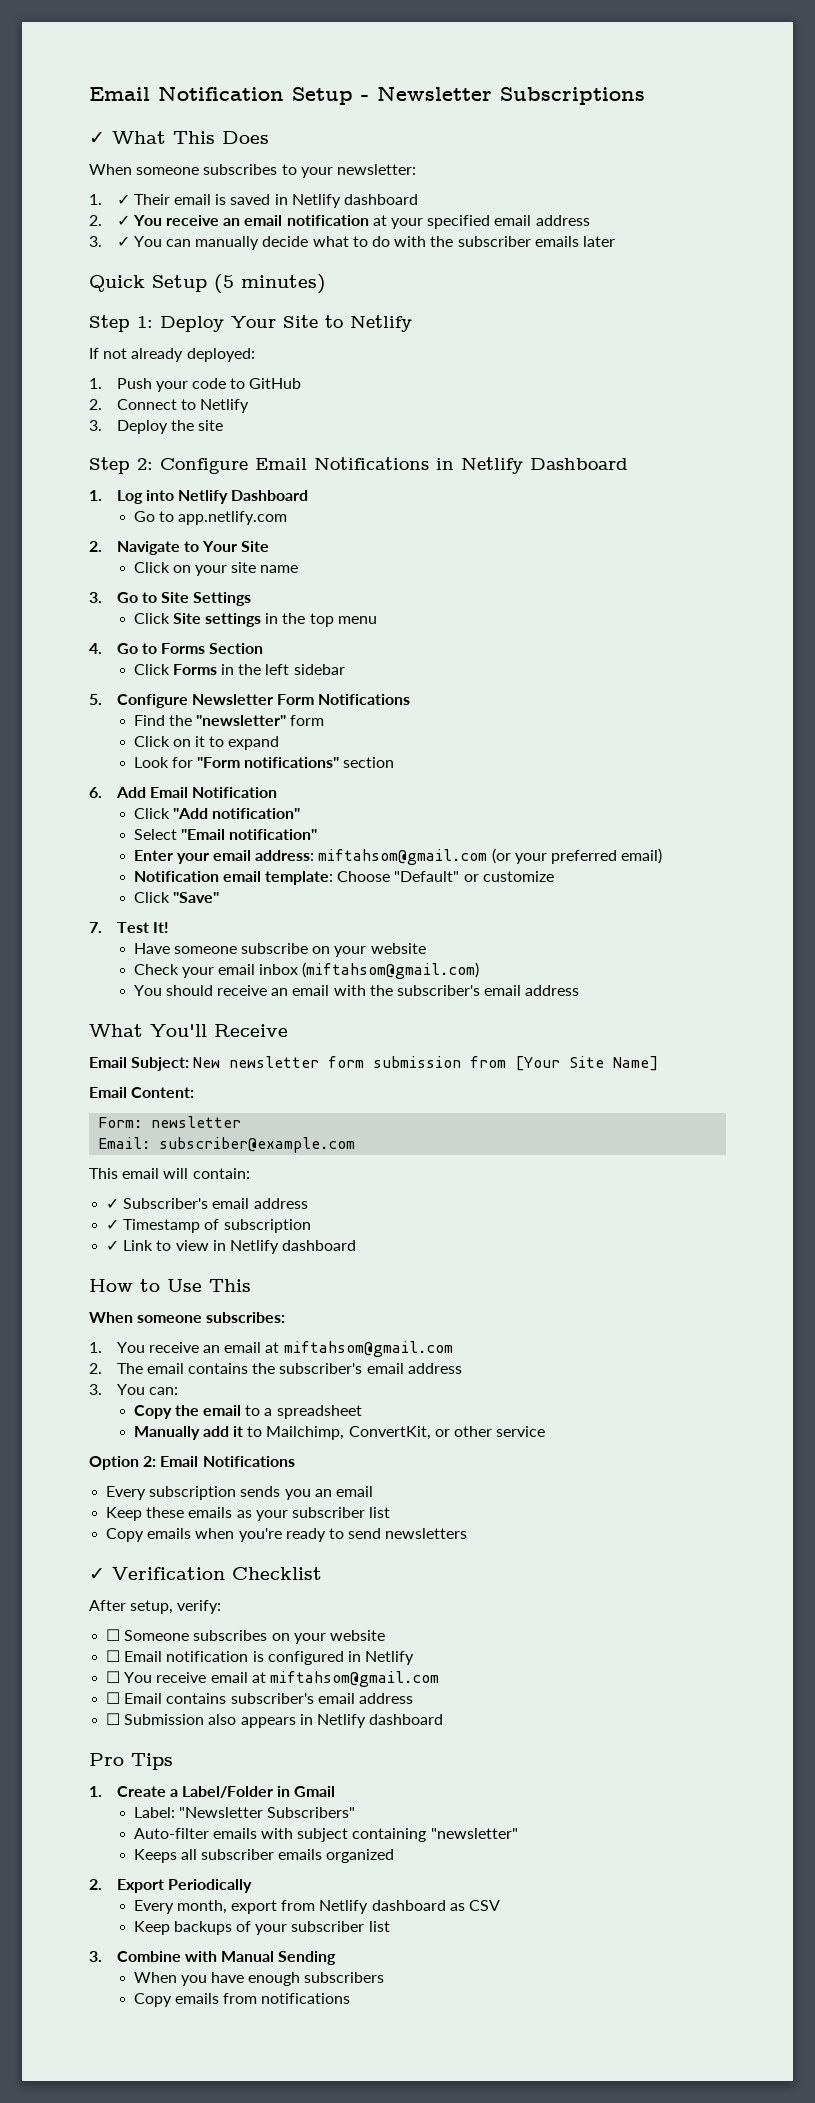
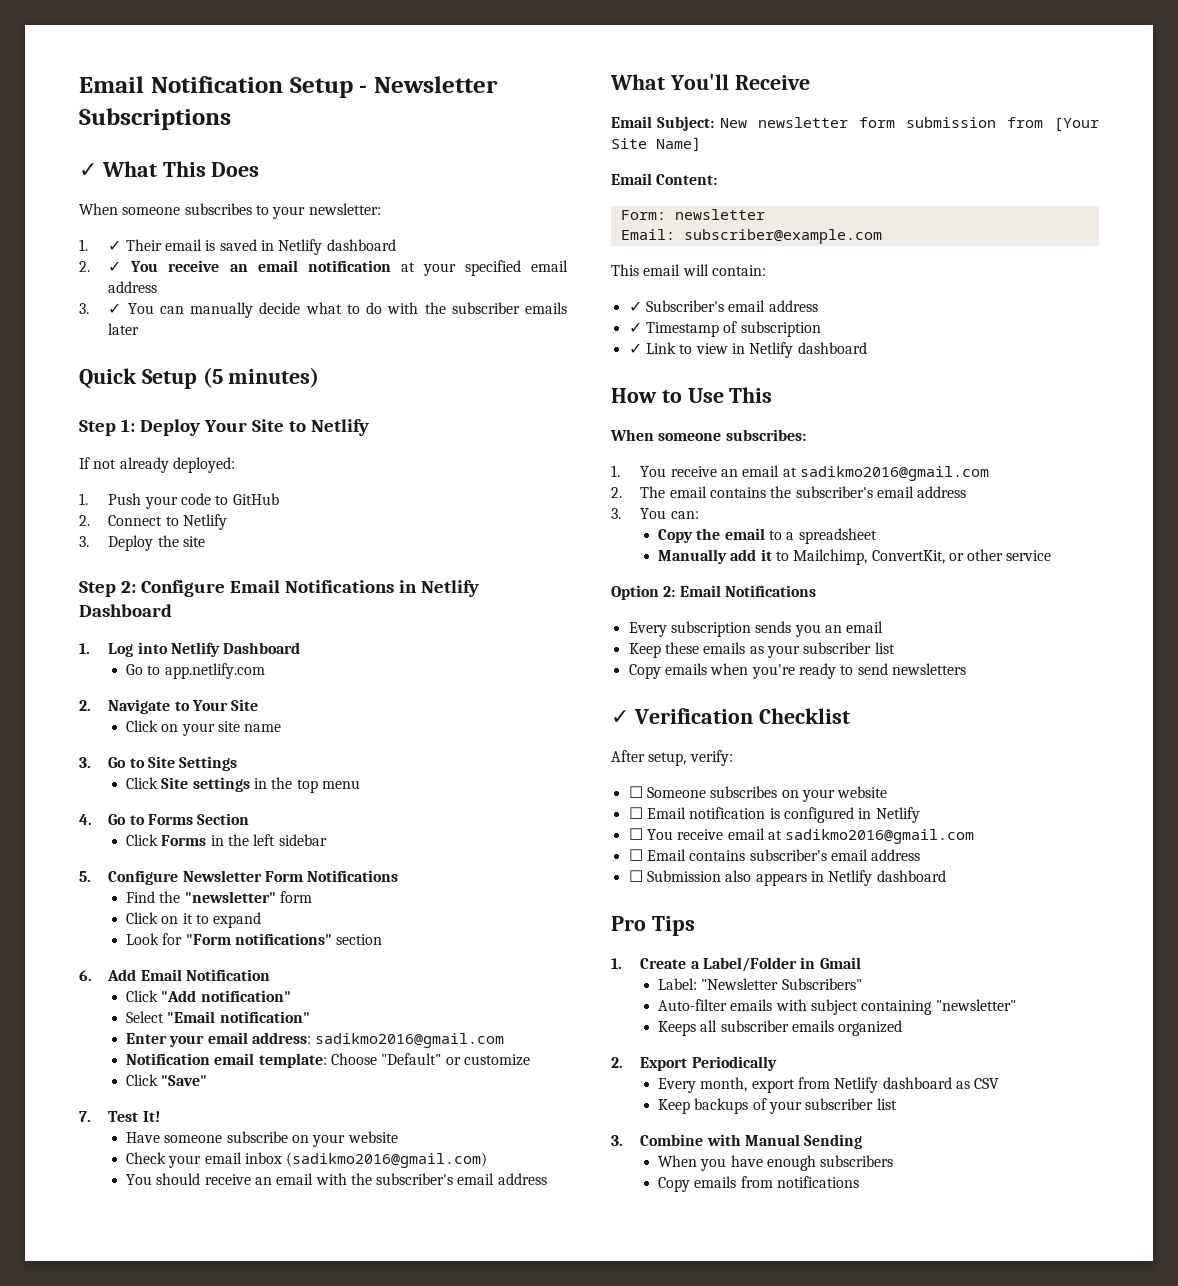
- Enter your email address: miftahsom@gmail.com (or your preferred email)
+ Enter your email address: sadikmo2016@gmail.com
- Check your email inbox (miftahsom@gmail.com)
+ Check your email inbox (sadikmo2016@gmail.com)
- 1. You receive an email at miftahsom@gmail.com
+ 1. You receive an email at sadikmo2016@gmail.com
- ☐ You receive email at miftahsom@gmail.com
+ ☐ You receive email at sadikmo2016@gmail.com

